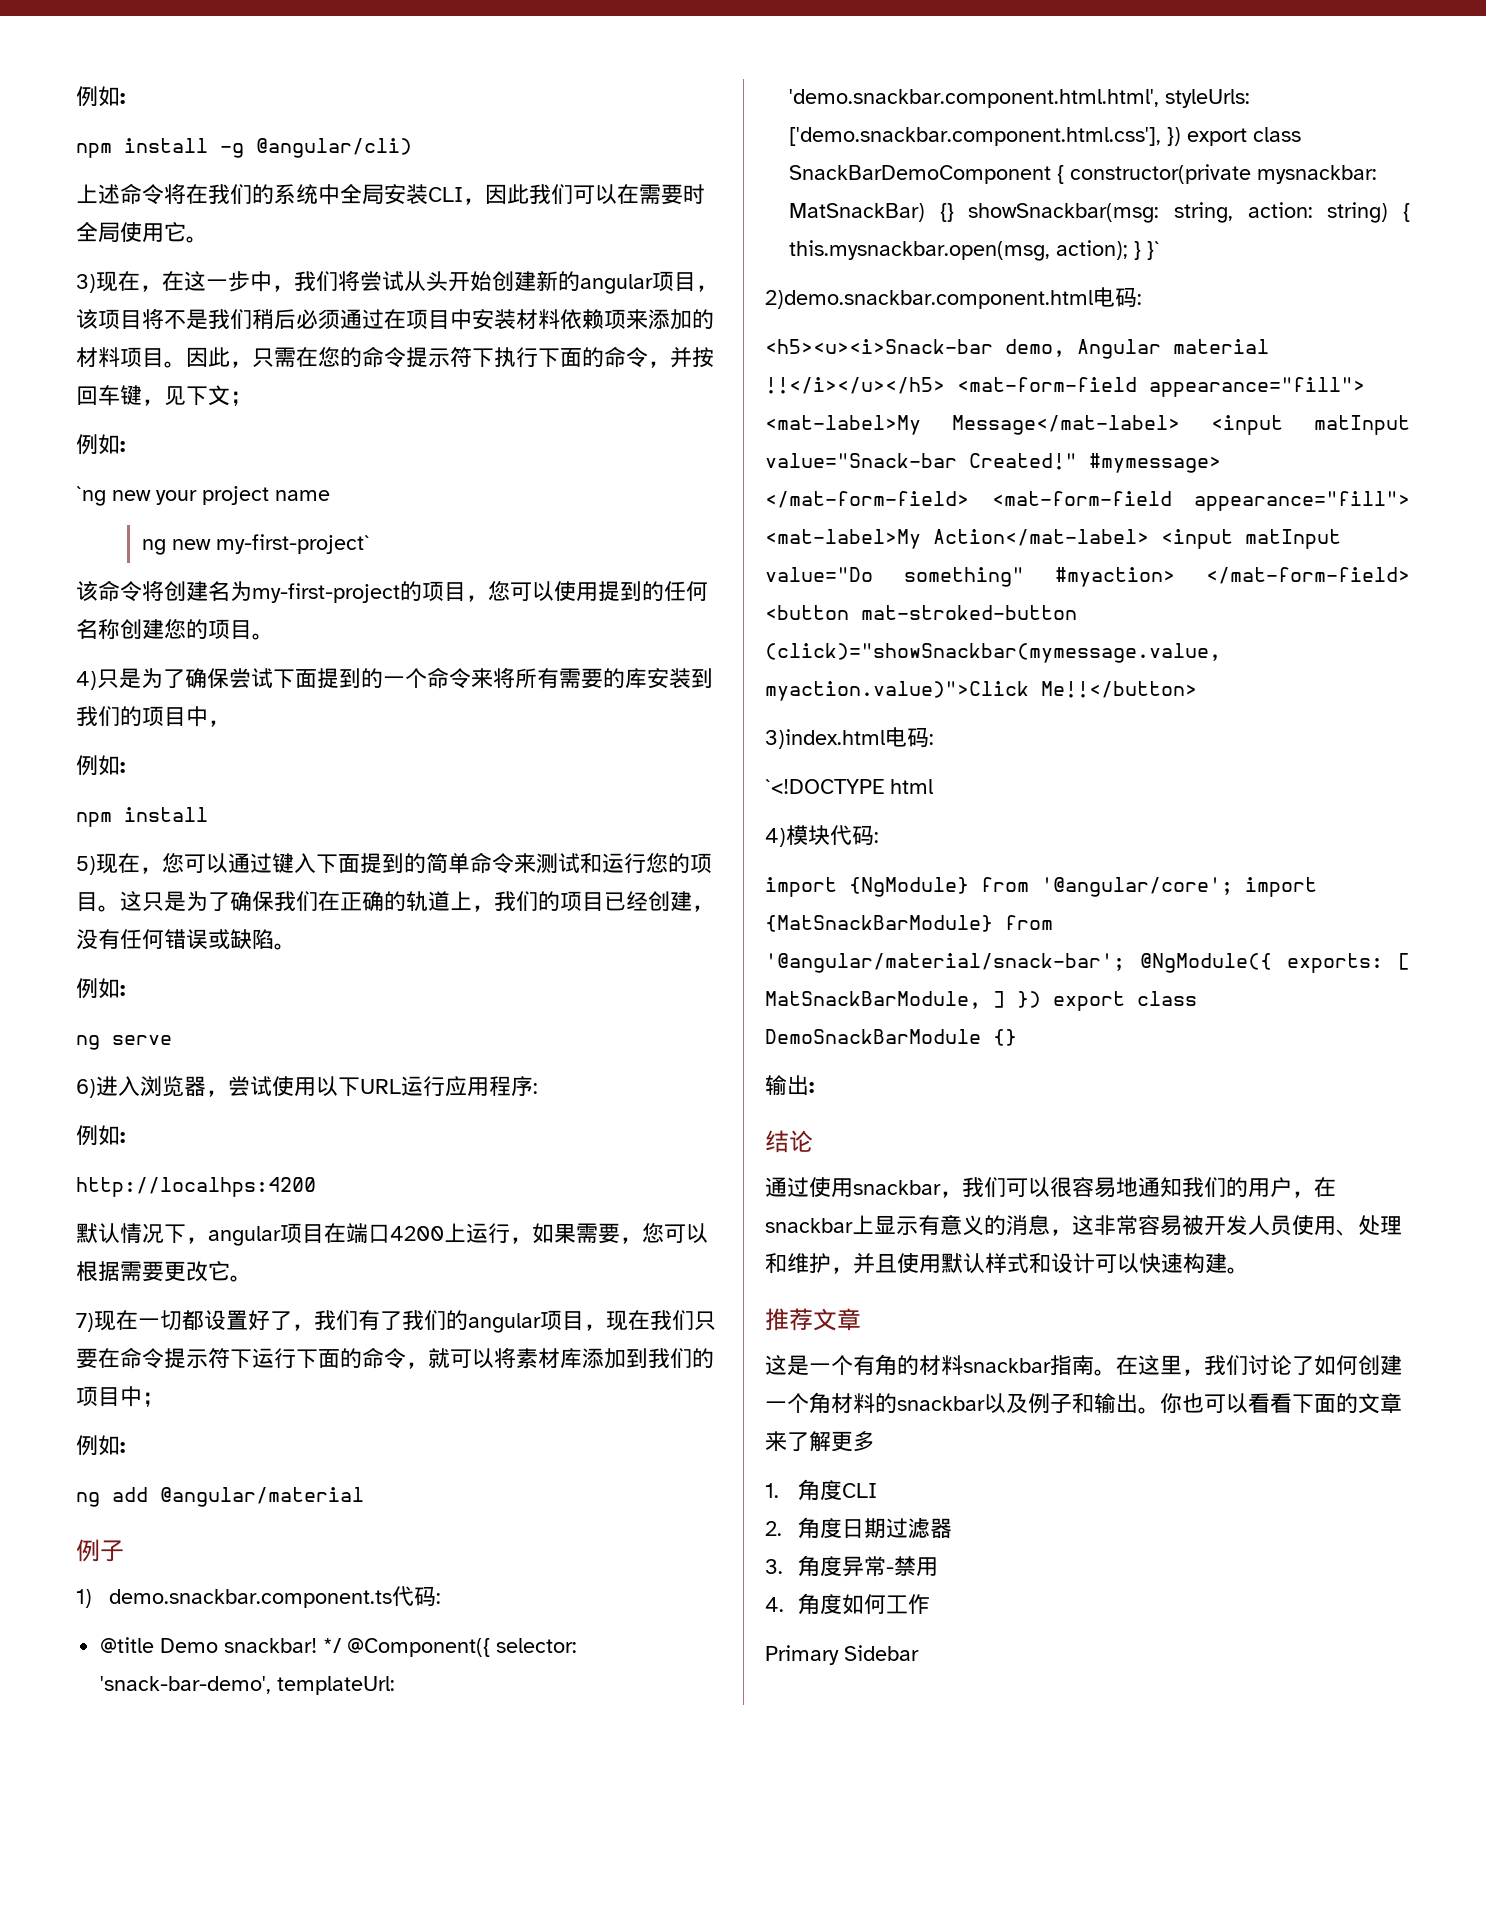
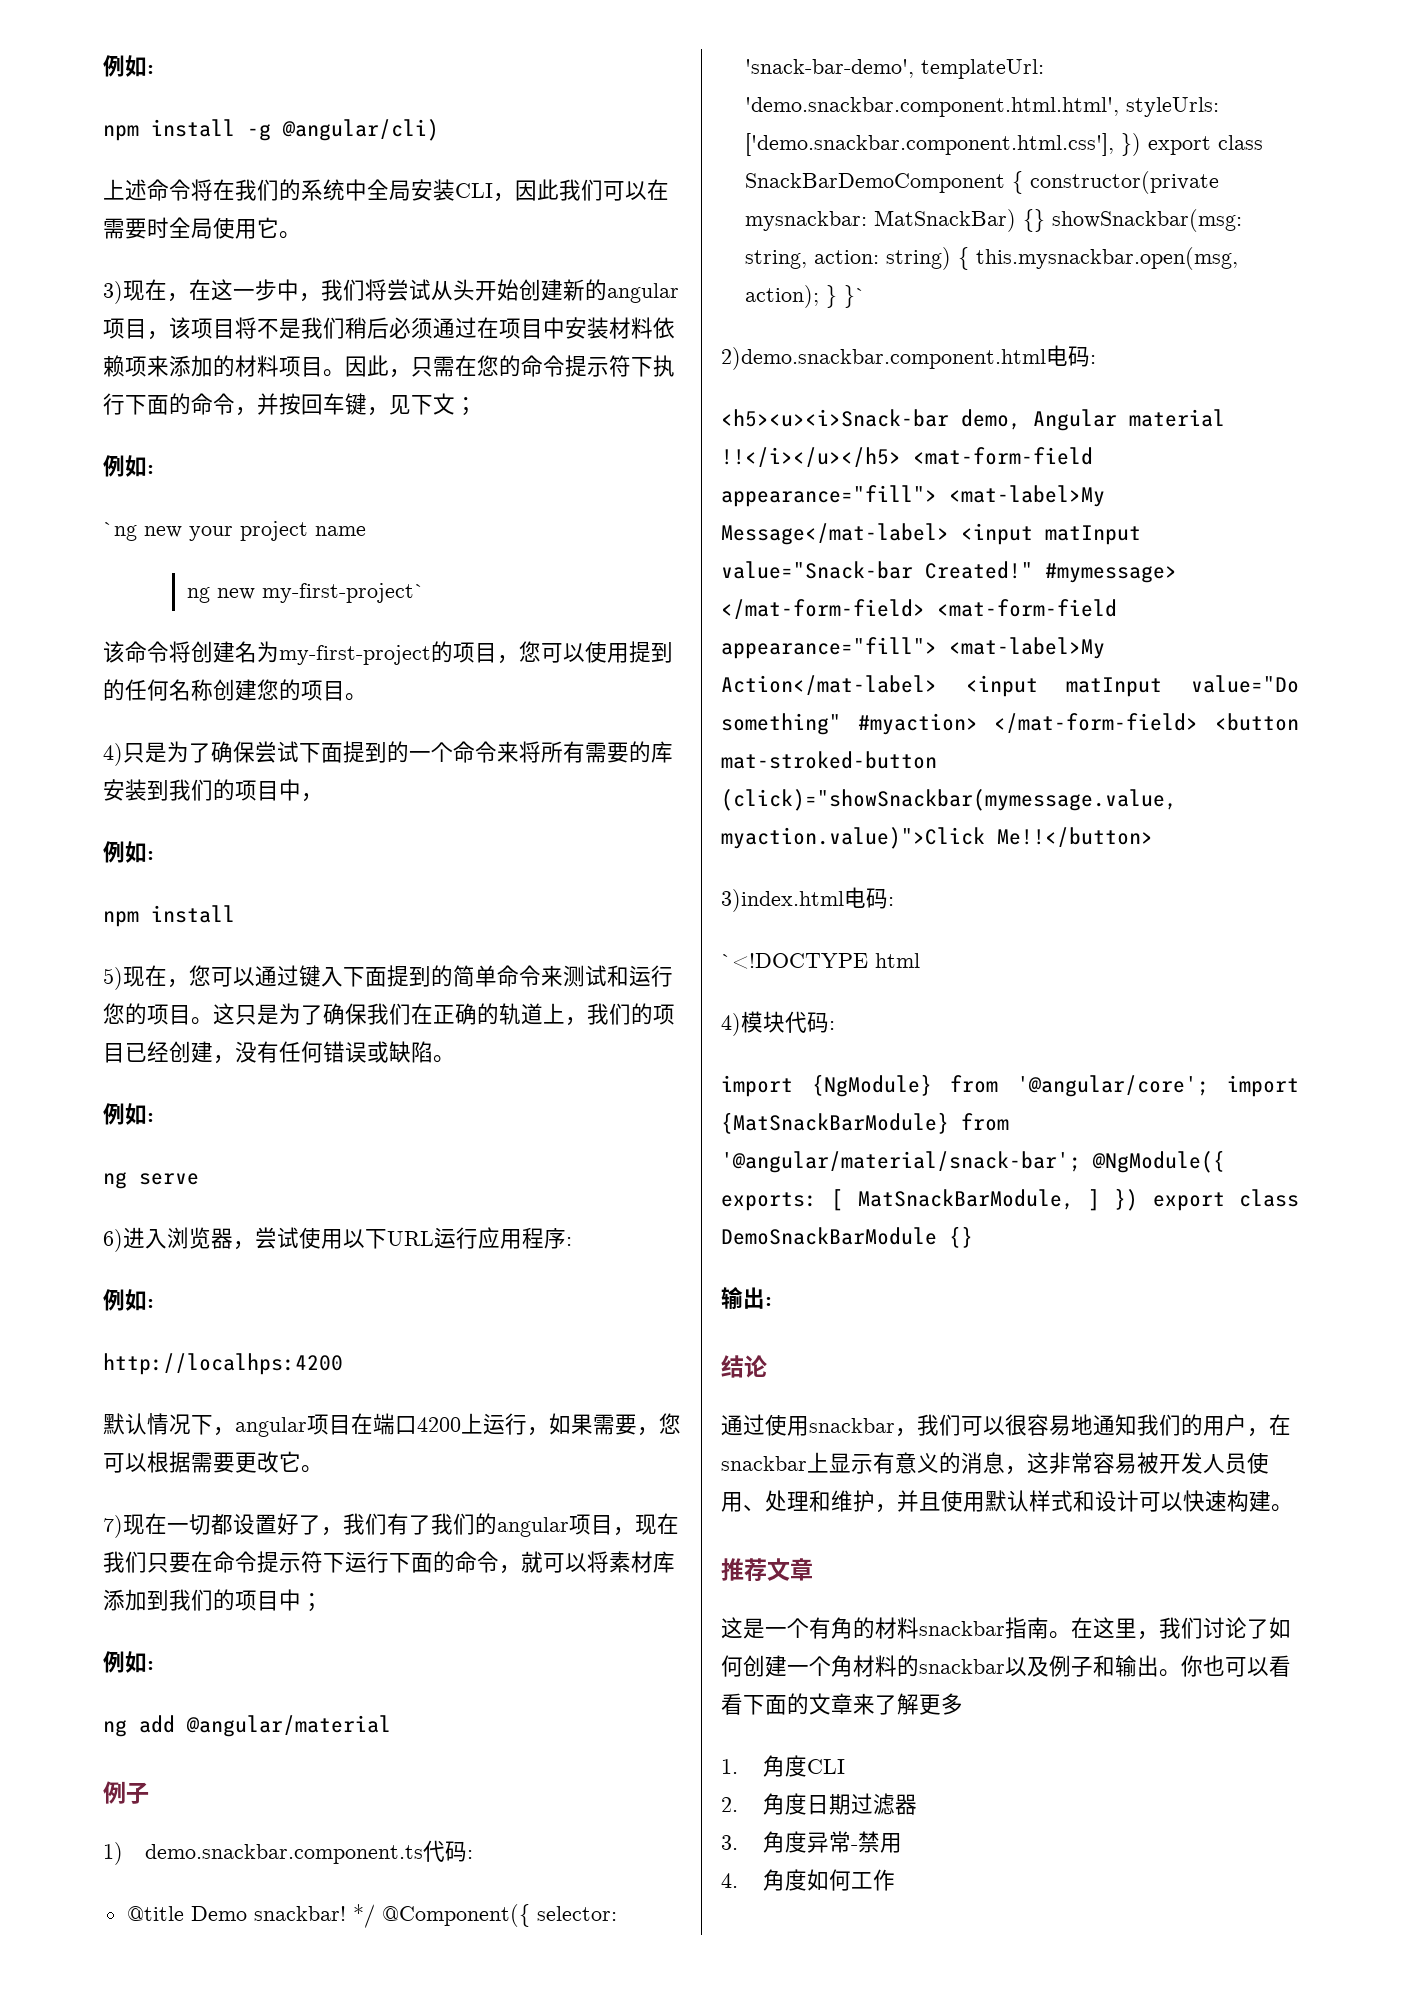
- Primary Sidebar

